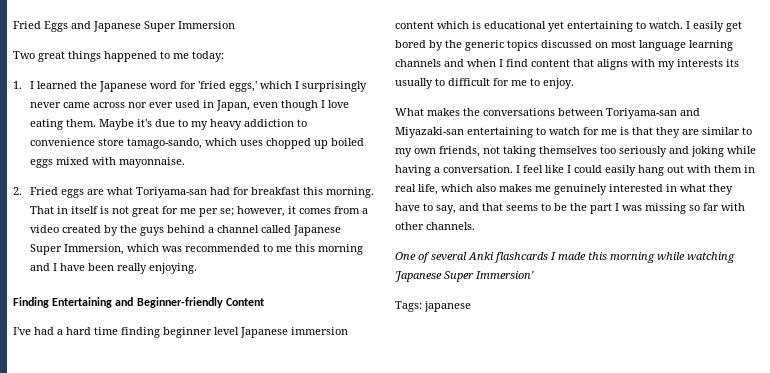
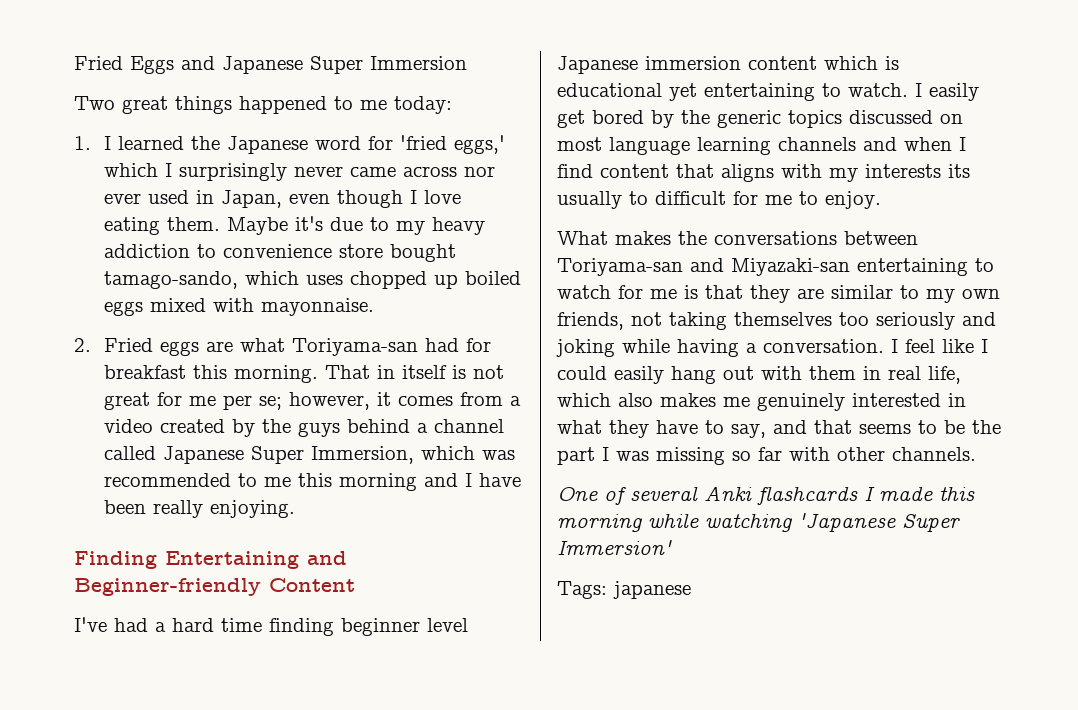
- Maybe it's due to my heavy addiction to convenience store tamago-sando, which uses chopped up boiled eggs mixed with mayonnaise.
+ Maybe it's due to my heavy addiction to convenience store bought tamago-sando, which uses chopped up boiled eggs mixed with mayonnaise.

